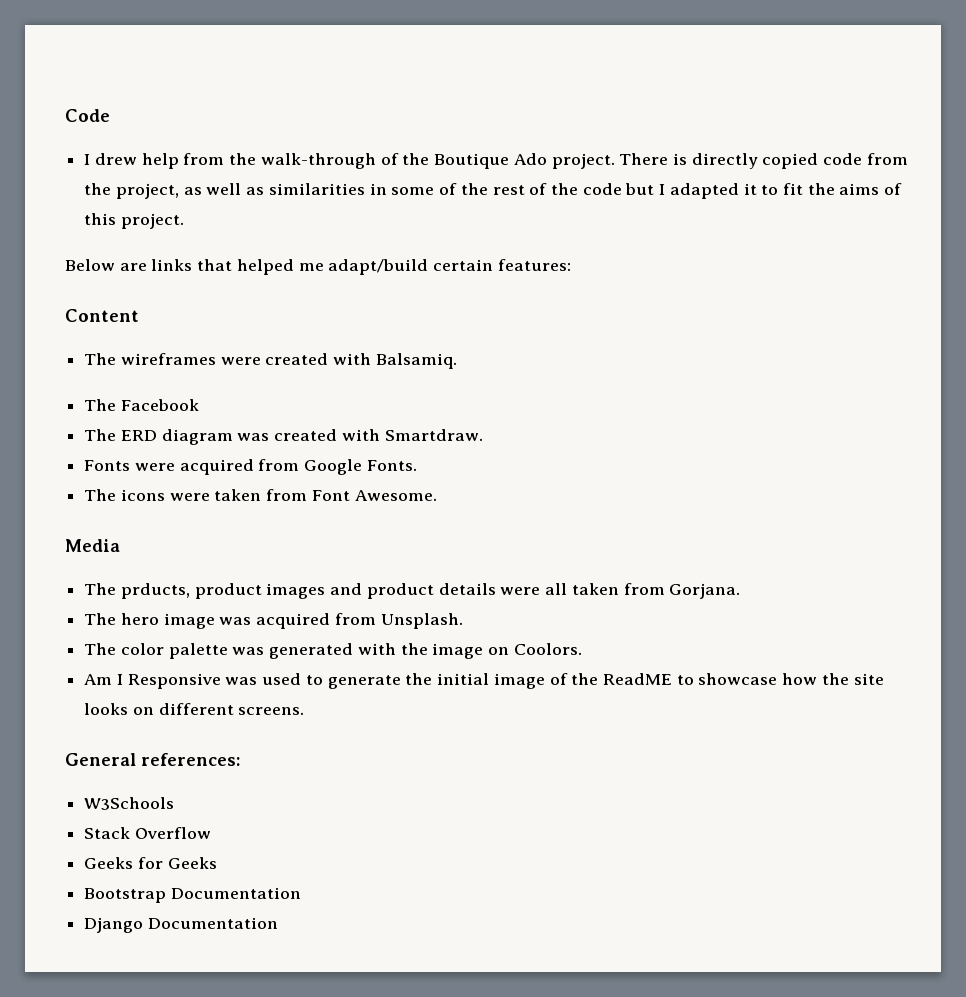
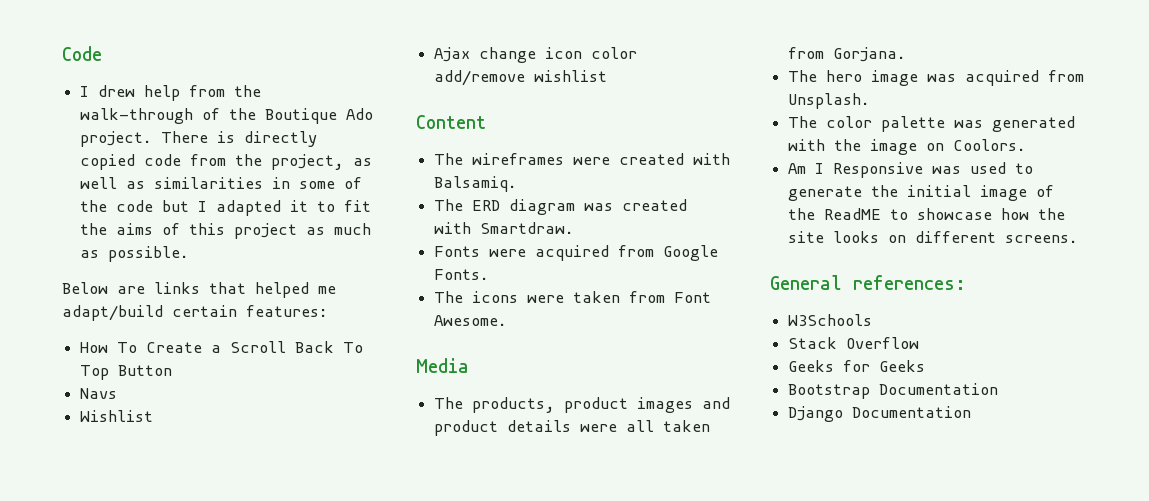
- There is directly copied code from the project, as well as similarities in some of the rest of the code but I adapted it to fit the aims of this project.
+ There is directly copied code from the project, as well as similarities in some of the code but I adapted it to fit the aims of this project as much as possible.
+ How To Create a Scroll Back To Top Button
+ Navs
+ Wishlist
+ Ajax change icon color add/remove wishlist
- The Facebook
- The prducts, product images and product details were all taken from Gorjana.
+ The products, product images and product details were all taken from Gorjana.

